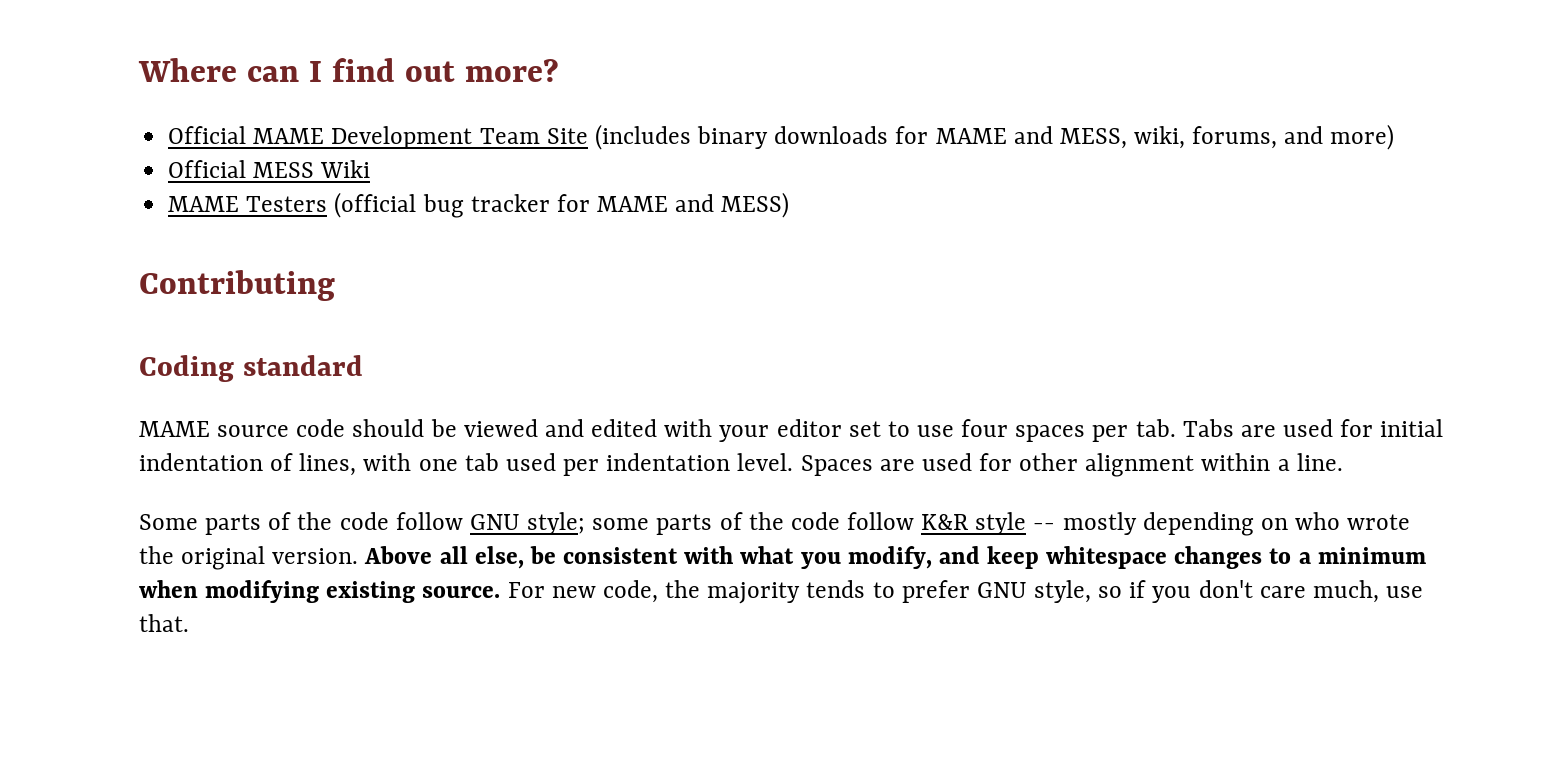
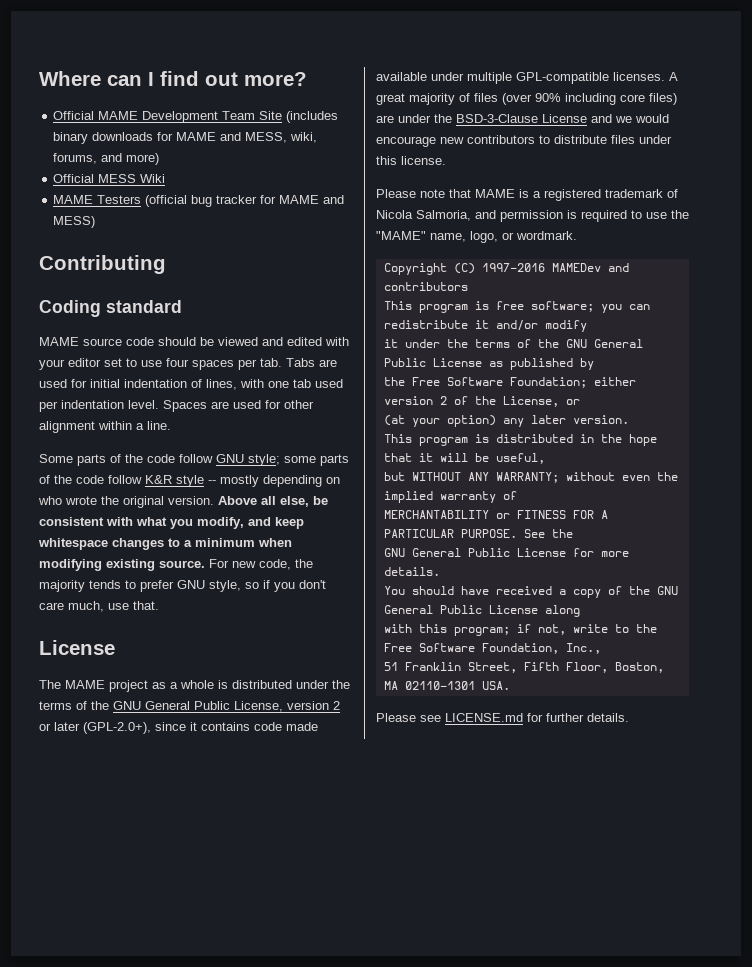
  For new code, the majority tends to prefer GNU style, so if you don't care much, use that.
+ License
+ The MAME project as a whole is distributed under the terms of the GNU General Public License, version 2 or later (GPL-2.0+), since it contains code made available under multiple GPL-compatible licenses. A great majority of files (over 90% including core files) are under the BSD-3-Clause License and we would encourage new contributors to distribute files under this license.
+ Please note that MAME is a registered trademark of Nicola Salmoria, and permission is required to use the "MAME" name, logo, or wordmark.
+ Copyright (C) 1997-2016 MAMEDev and contributors
+ This program is free software; you can redistribute it and/or modify
+ it under the terms of the GNU General Public License as published by
+ the Free Software Foundation; either version 2 of the License, or
+ (at your option) any later version.
+ This program is distributed in the hope that it will be useful,
+ but WITHOUT ANY WARRANTY; without even the implied warranty of
+ MERCHANTABILITY or FITNESS FOR A PARTICULAR PURPOSE. See the
+ GNU General Public License for more details.
+ You should have received a copy of the GNU General Public License along
+ with this program; if not, write to the Free Software Foundation, Inc.,
+ 51 Franklin Street, Fifth Floor, Boston, MA 02110-1301 USA.
+ Please see LICENSE.md for further details.

